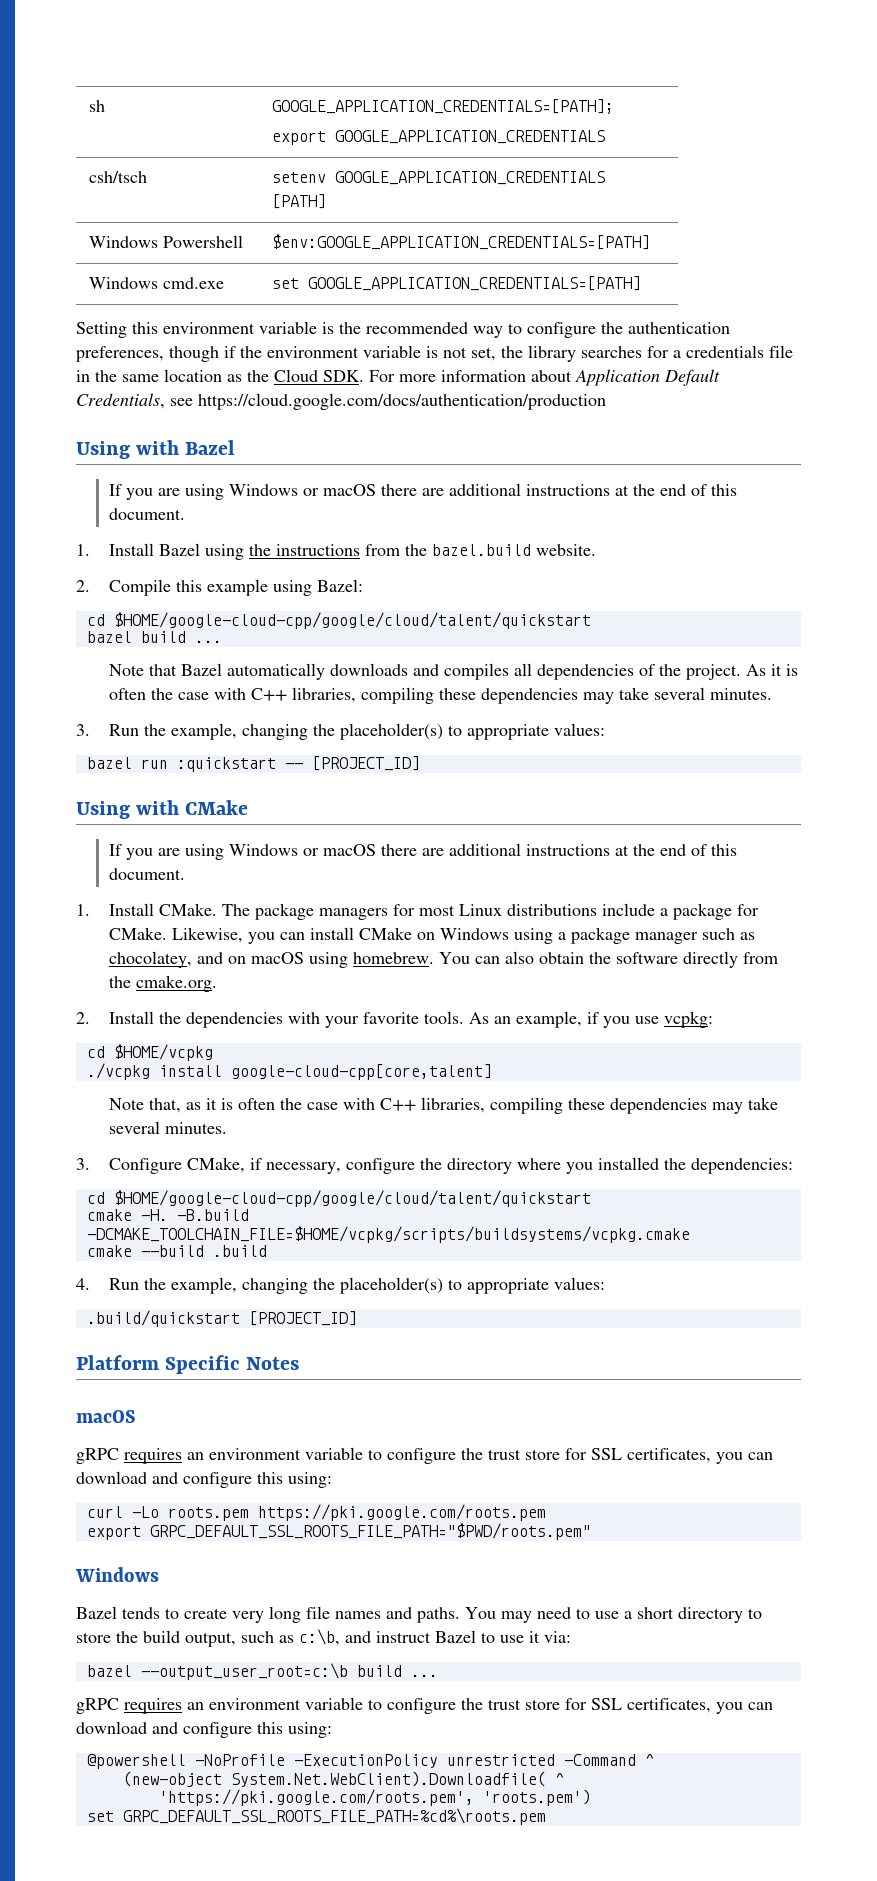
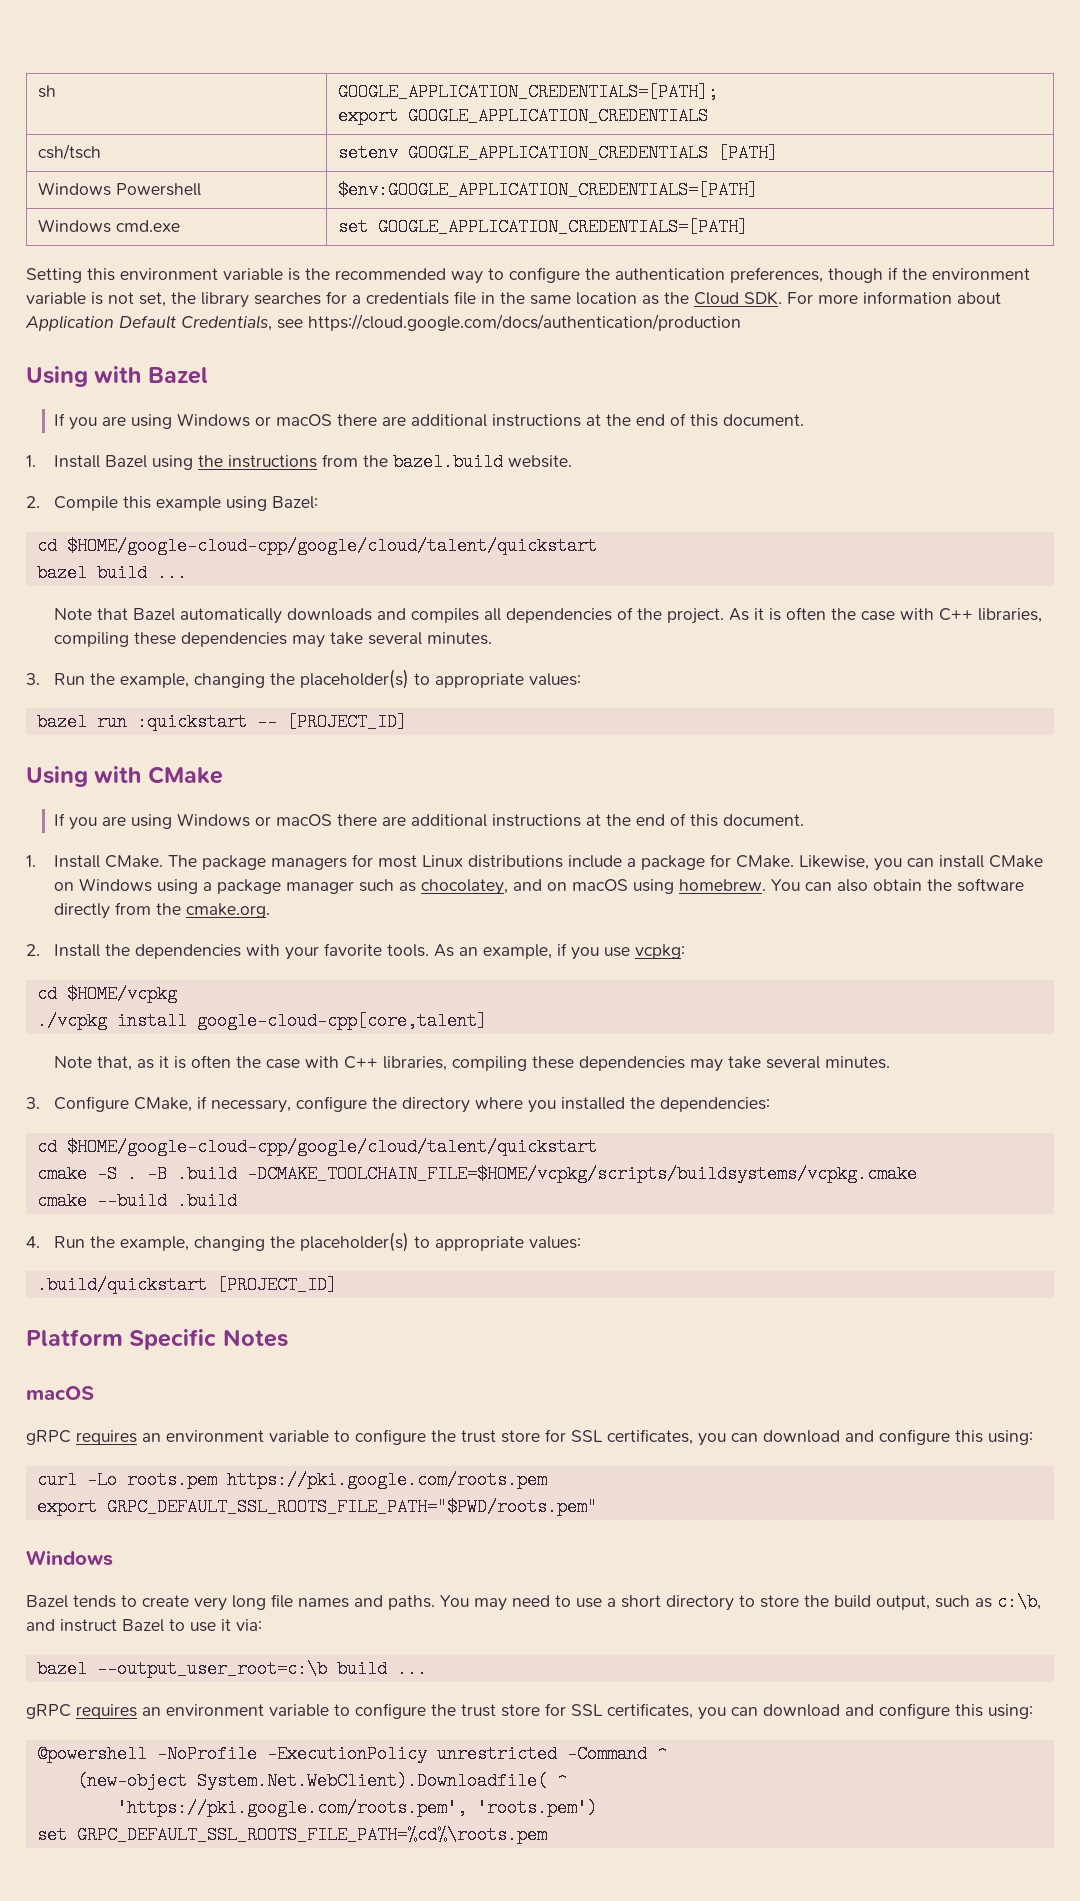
- cmake -H. -B.build -DCMAKE_TOOLCHAIN_FILE=$HOME/vcpkg/scripts/buildsystems/vcpkg.cmake
+ cmake -S . -B .build -DCMAKE_TOOLCHAIN_FILE=$HOME/vcpkg/scripts/buildsystems/vcpkg.cmake

